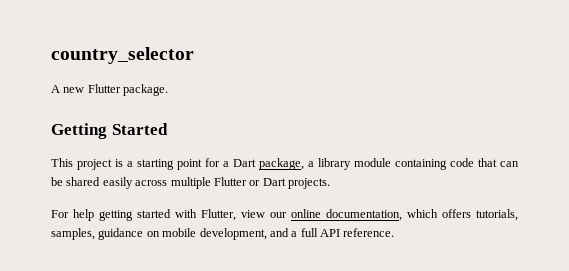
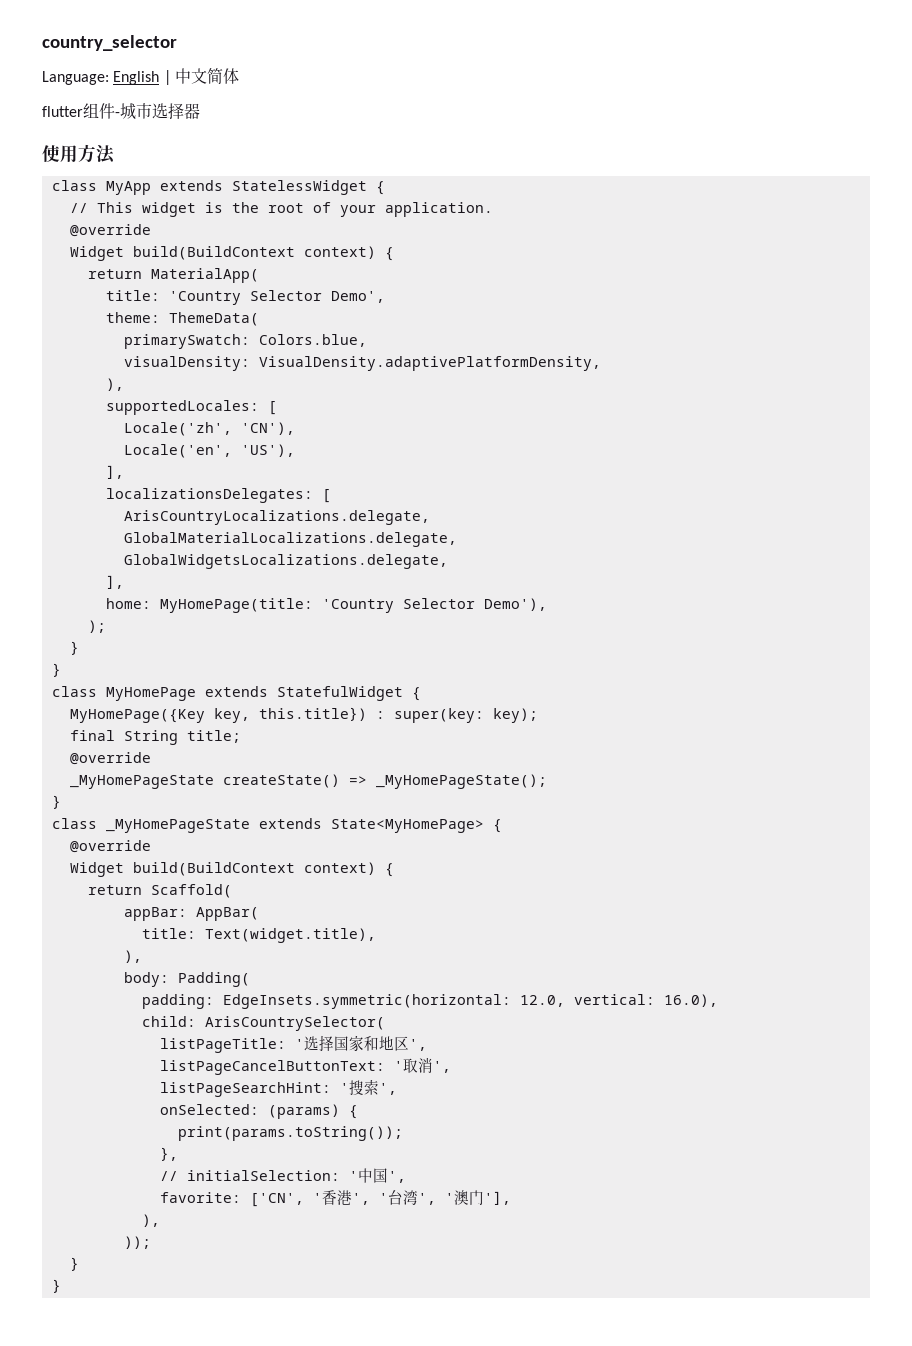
- A new Flutter package.
- Getting Started
- This project is a starting point for a Dart package, a library module containing code that can be shared easily across multiple Flutter or Dart projects.
- For help getting started with Flutter, view our online documentation, which offers tutorials, samples, guidance on mobile development, and a full API reference.
+ Language: English | 中文简体
+ flutter组件-城市选择器
+ 使用方法
+ class MyApp extends StatelessWidget {
+ // This widget is the root of your application.
+ @override
+ Widget build(BuildContext context) {
+ return MaterialApp(
+ title: 'Country Selector Demo',
+ theme: ThemeData(
+ primarySwatch: Colors.blue,
+ visualDensity: VisualDensity.adaptivePlatformDensity,
+ ),
+ supportedLocales: [
+ Locale('zh', 'CN'),
+ Locale('en', 'US'),
+ ],
+ localizationsDelegates: [
+ ArisCountryLocalizations.delegate,
+ GlobalMaterialLocalizations.delegate,
+ GlobalWidgetsLocalizations.delegate,
+ ],
+ home: MyHomePage(title: 'Country Selector Demo'),
+ );
+ }
+ }
+ class MyHomePage extends StatefulWidget {
+ MyHomePage({Key key, this.title}) : super(key: key);
+ final String title;
+ @override
+ _MyHomePageState createState() => _MyHomePageState();
+ }
+ class _MyHomePageState extends State<MyHomePage> {
+ @override
+ Widget build(BuildContext context) {
+ return Scaffold(
+ appBar: AppBar(
+ title: Text(widget.title),
+ ),
+ body: Padding(
+ padding: EdgeInsets.symmetric(horizontal: 12.0, vertical: 16.0),
+ child: ArisCountrySelector(
+ listPageTitle: '选择国家和地区',
+ listPageCancelButtonText: '取消',
+ listPageSearchHint: '搜索',
+ onSelected: (params) {
+ print(params.toString());
+ },
+ // initialSelection: '中国',
+ favorite: ['CN', '香港', '台湾', '澳门'],
+ ),
+ ));
+ }
+ }

